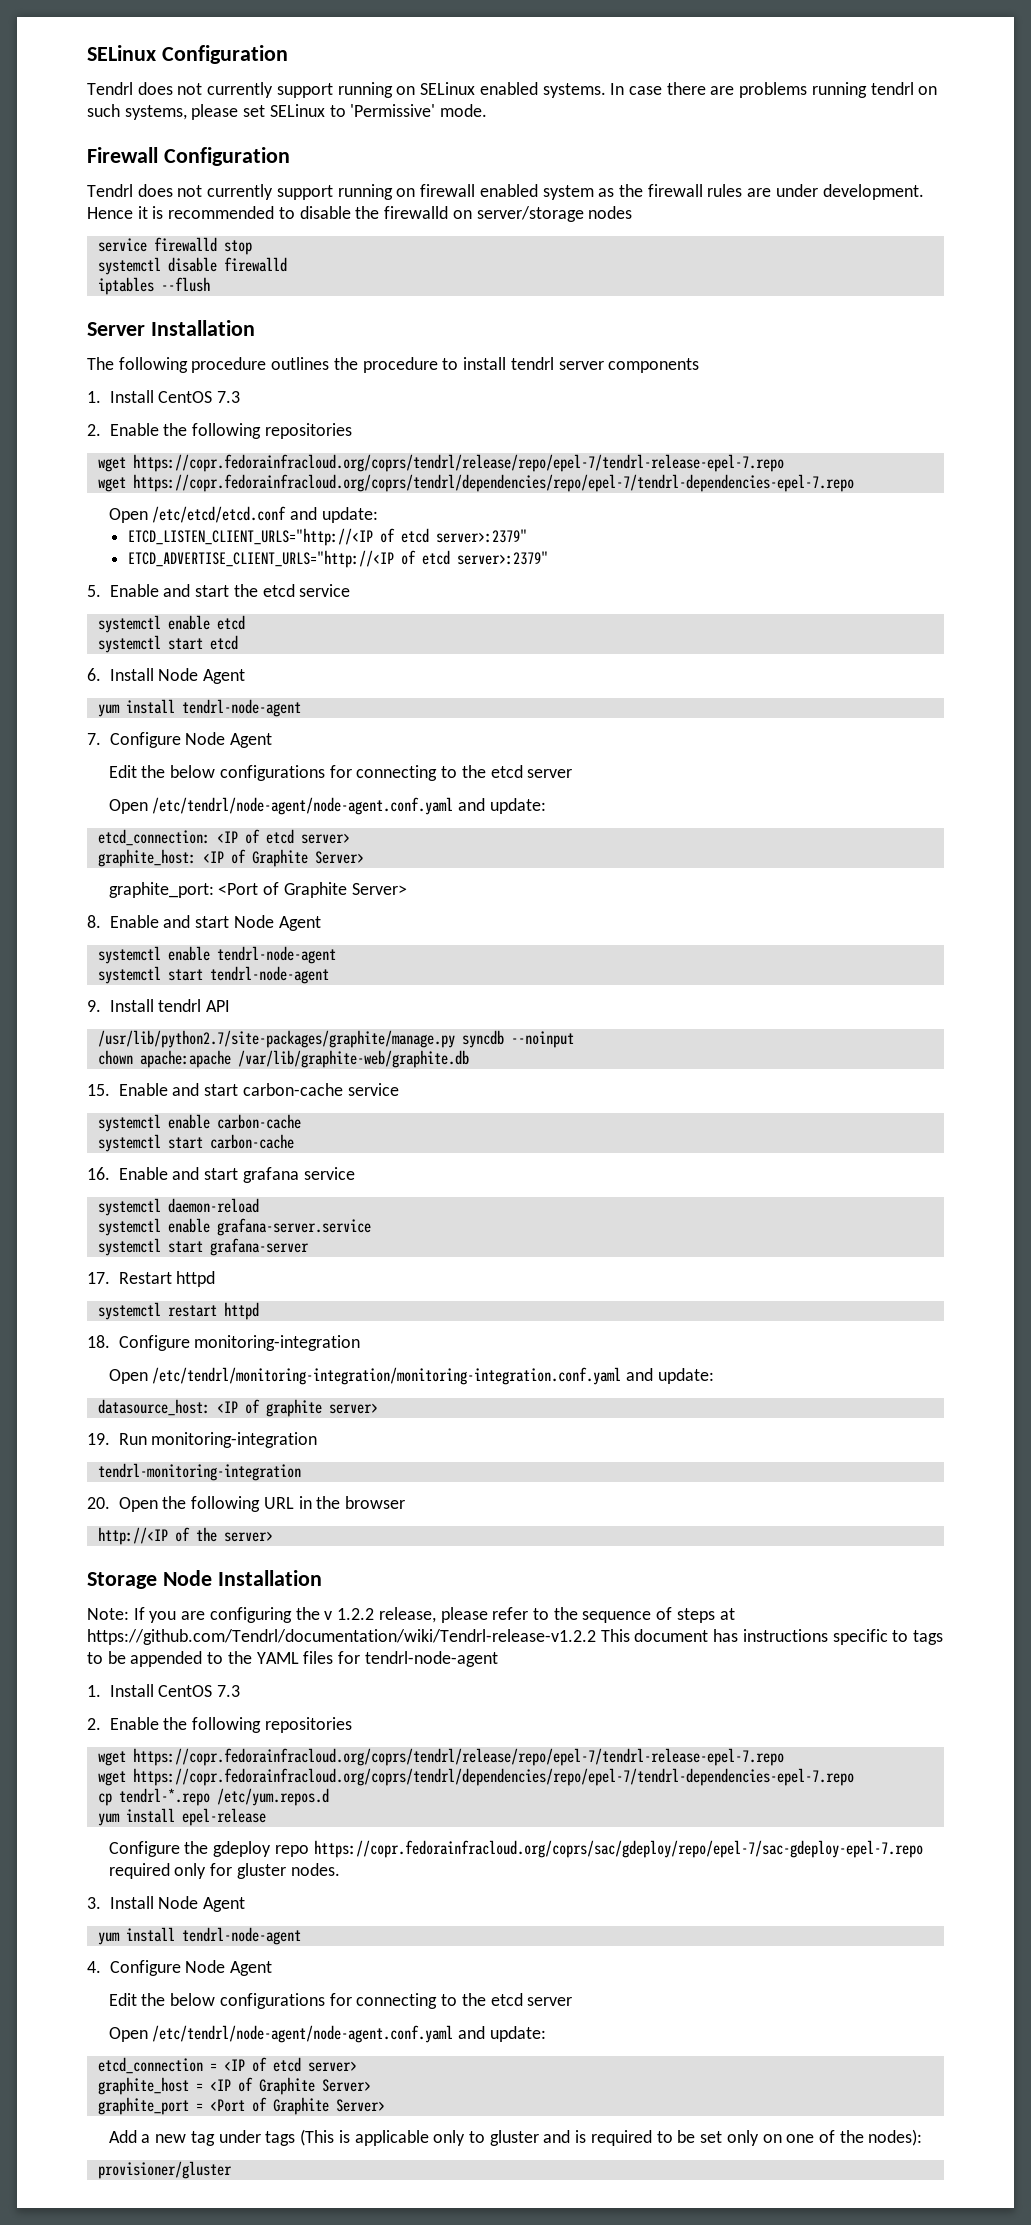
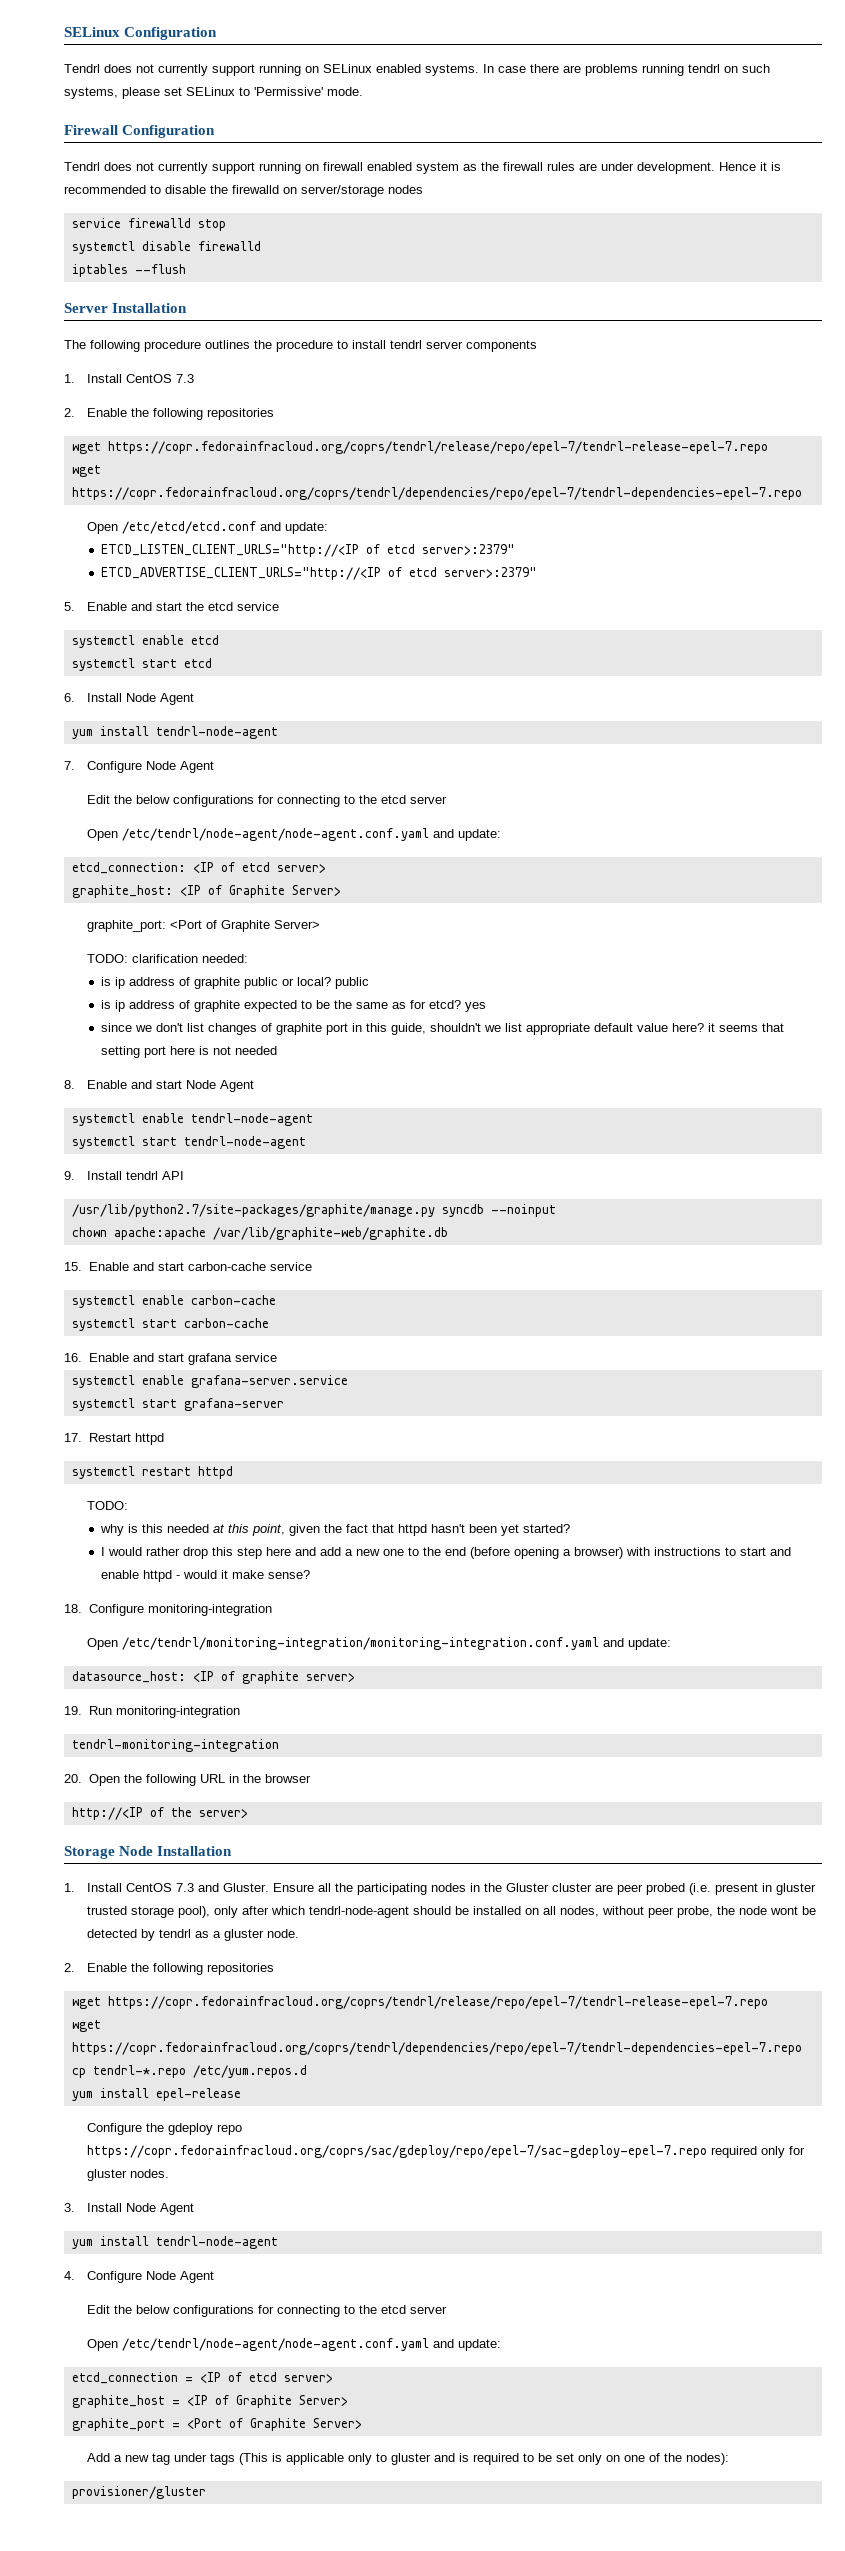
+ TODO: clarification needed:
+ is ip address of graphite public or local? public
+ is ip address of graphite expected to be the same as for etcd? yes
+ since we don't list changes of graphite port in this guide, shouldn't we list appropriate default value here? it seems that setting port here is not needed
- systemctl daemon-reload
  systemctl restart httpd
+ TODO:
+ why is this needed at this point, given the fact that httpd hasn't been yet started?
+ I would rather drop this step here and add a new one to the end (before opening a browser) with instructions to start and enable httpd - would it make sense?
- Note: If you are configuring the v 1.2.2 release, please refer to the sequence of steps at https://github.com/Tendrl/documentation/wiki/Tendrl-release-v1.2.2 This document has instructions specific to tags to be appended to the YAML files for tendrl-node-agent
- 1. Install CentOS 7.3
+ 1. Install CentOS 7.3 and Gluster. Ensure all the participating nodes in the Gluster cluster are peer probed (i.e. present in gluster trusted storage pool), only after which tendrl-node-agent should be installed on all nodes, without peer probe, the node wont be detected by tendrl as a gluster node.

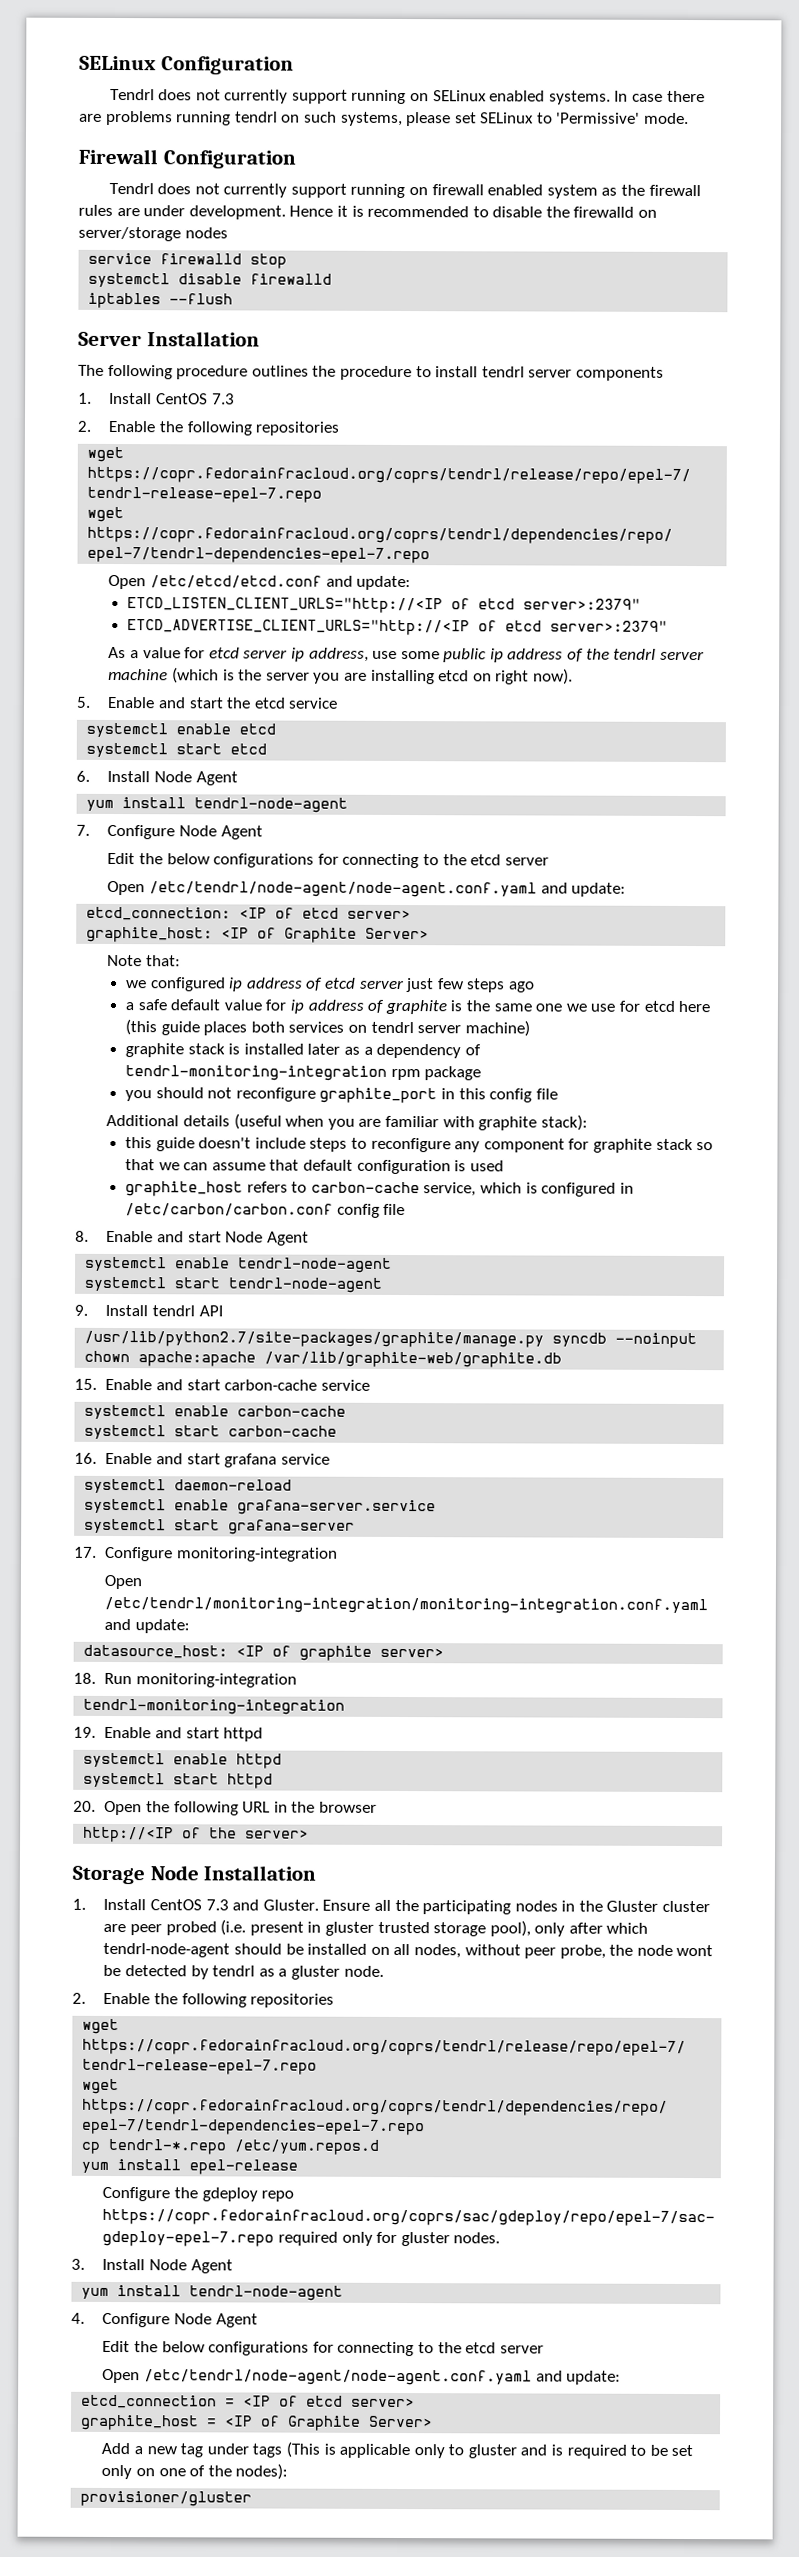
+ As a value for etcd server ip address, use some public ip address of the tendrl server machine (which is the server you are installing etcd on right now).
- graphite_port: <Port of Graphite Server>
- TODO: clarification needed:
- is ip address of graphite public or local? public
- is ip address of graphite expected to be the same as for etcd? yes
- since we don't list changes of graphite port in this guide, shouldn't we list appropriate default value here? it seems that setting port here is not needed
+ Note that:
+ we configured ip address of etcd server just few steps ago
+ a safe default value for ip address of graphite is the same one we use for etcd here (this guide places both services on tendrl server machine)
+ graphite stack is installed later as a dependency of tendrl-monitoring-integration rpm package
+ you should not reconfigure graphite_port in this config file
+ Additional details (useful when you are familiar with graphite stack):
+ this guide doesn't include steps to reconfigure any component for graphite stack so that we can assume that default configuration is used
+ graphite_host refers to carbon-cache service, which is configured in /etc/carbon/carbon.conf config file
+ systemctl daemon-reload
- 17. Restart httpd
- systemctl restart httpd
- TODO:
- why is this needed at this point, given the fact that httpd hasn't been yet started?
- I would rather drop this step here and add a new one to the end (before opening a browser) with instructions to start and enable httpd - would it make sense?
- 18. Configure monitoring-integration
+ 17. Configure monitoring-integration
- 19. Run monitoring-integration
+ 18. Run monitoring-integration
+ 19. Enable and start httpd
+ systemctl enable httpd
+ systemctl start httpd
- graphite_port = <Port of Graphite Server>

